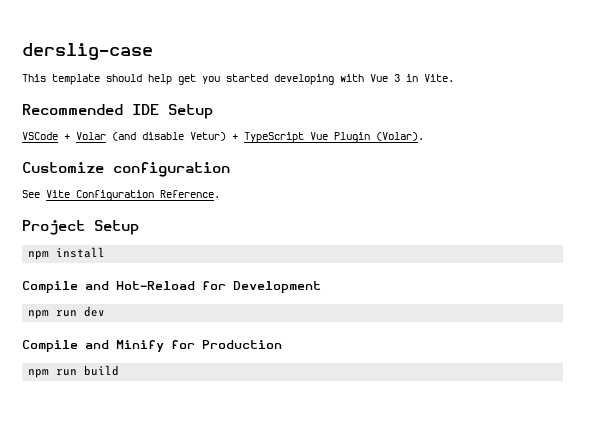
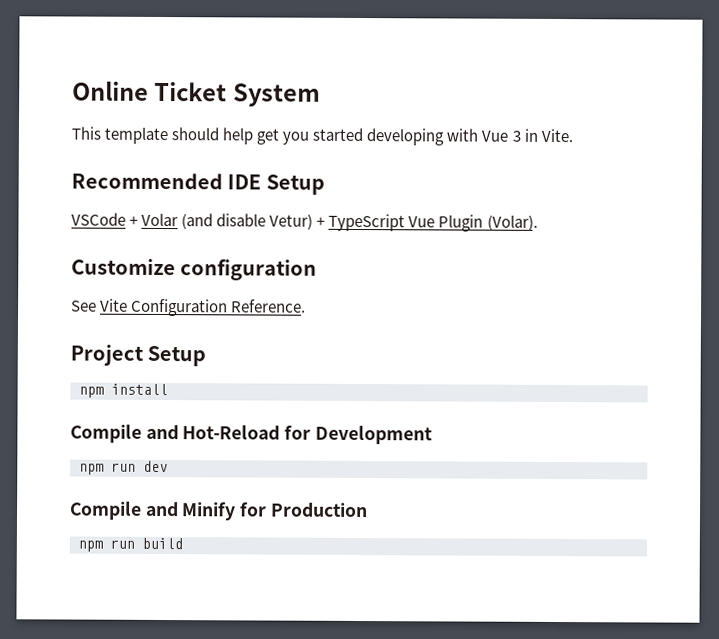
- derslig-case
+ Online Ticket System

